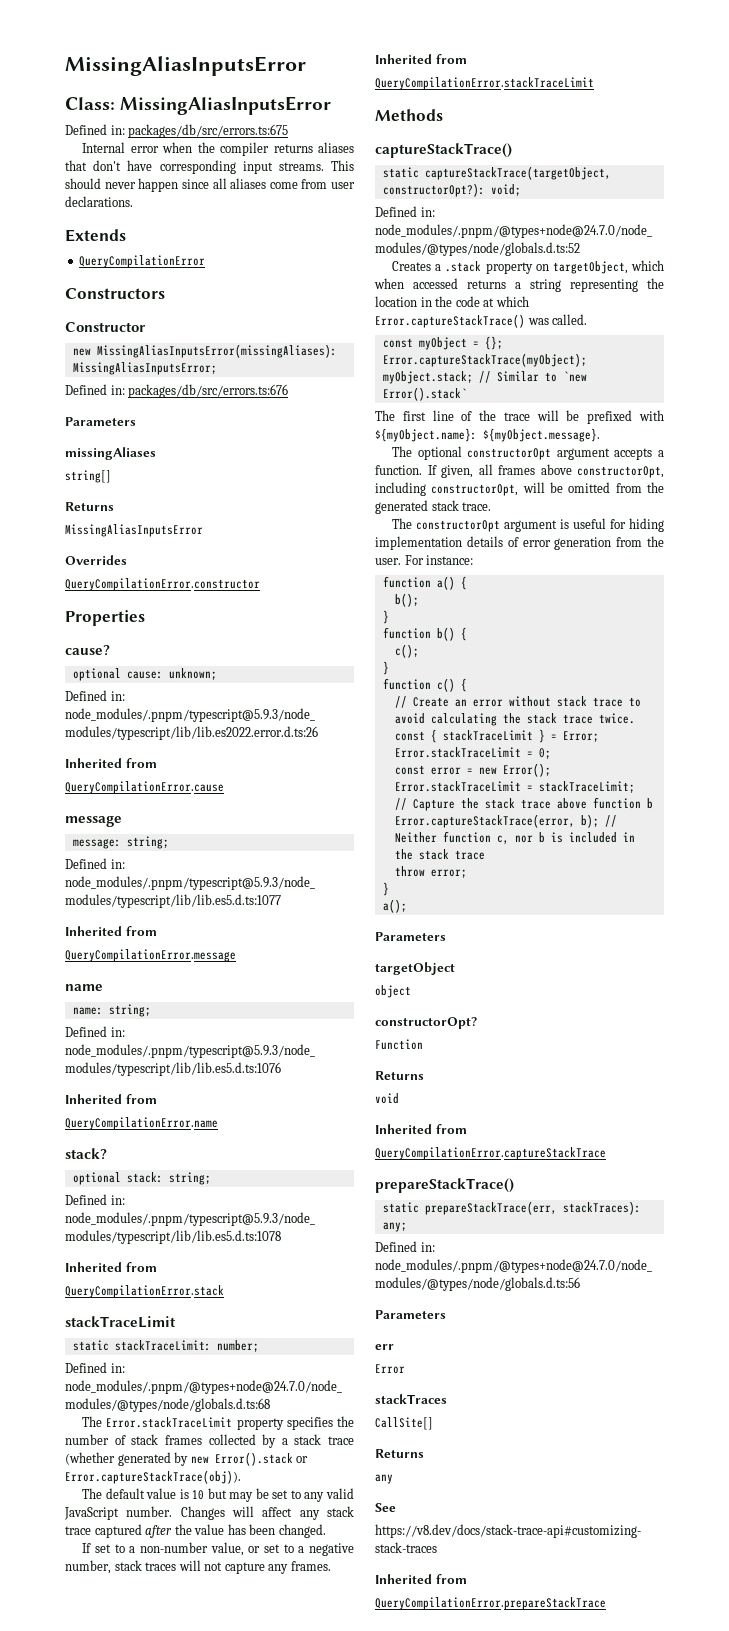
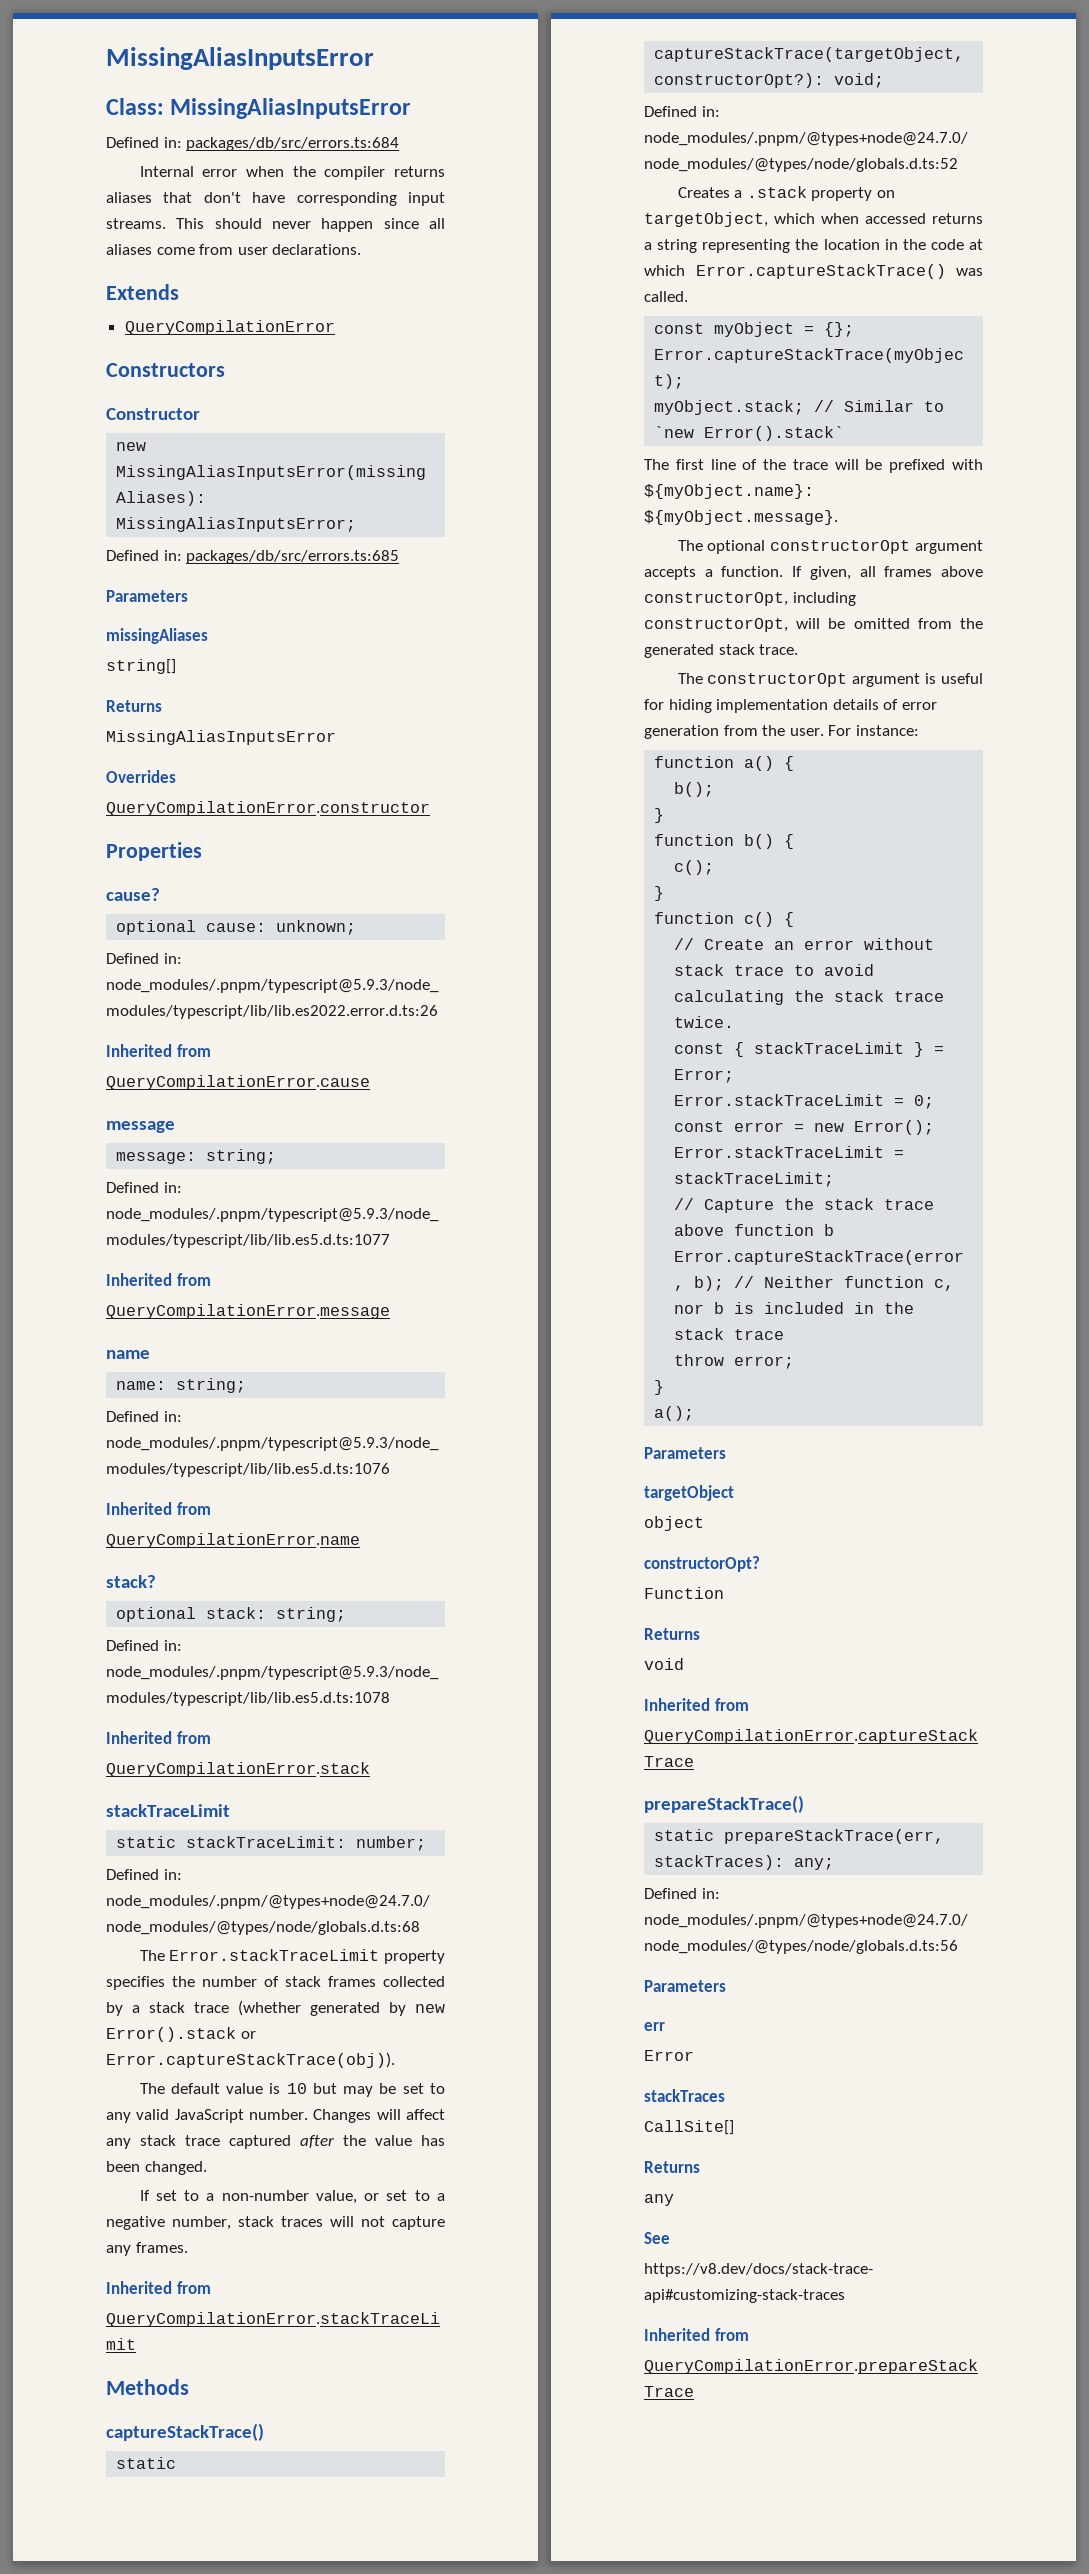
- Defined in: packages/db/src/errors.ts:675
+ Defined in: packages/db/src/errors.ts:684
- Defined in: packages/db/src/errors.ts:676
+ Defined in: packages/db/src/errors.ts:685

